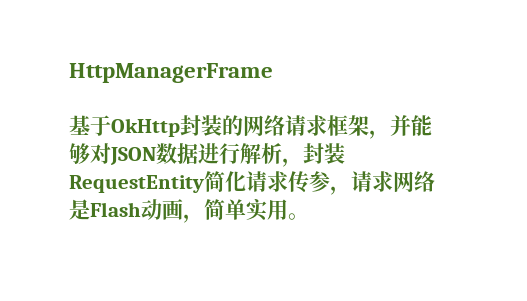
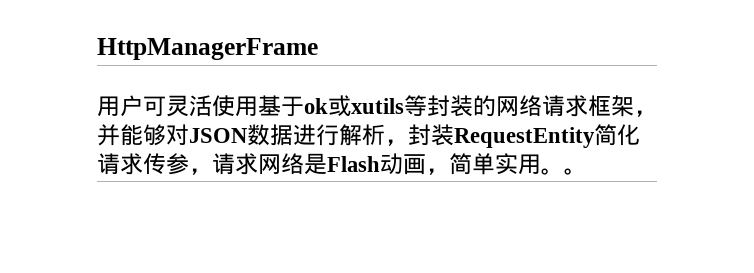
- 基于OkHttp封装的网络请求框架，并能够对JSON数据进行解析，封装RequestEntity简化请求传参，请求网络是Flash动画，简单实用。
+ 用户可灵活使用基于ok或xutils等封装的网络请求框架，并能够对JSON数据进行解析，封装RequestEntity简化请求传参，请求网络是Flash动画，简单实用。。

